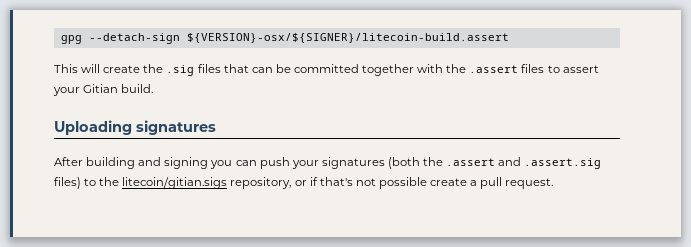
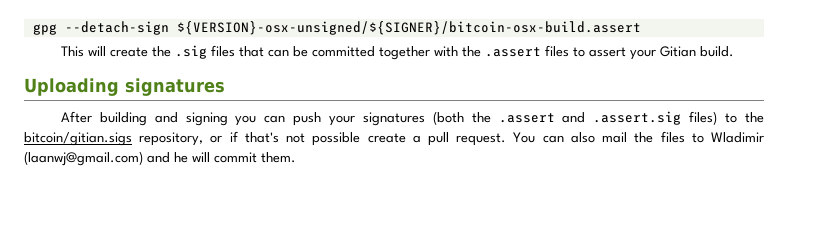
- gpg --detach-sign ${VERSION}-osx/${SIGNER}/litecoin-build.assert
+ gpg --detach-sign ${VERSION}-osx-unsigned/${SIGNER}/bitcoin-osx-build.assert
- After building and signing you can push your signatures (both the .assert and .assert.sig files) to the litecoin/gitian.sigs repository, or if that's not possible create a pull request.
+ After building and signing you can push your signatures (both the .assert and .assert.sig files) to the bitcoin/gitian.sigs repository, or if that's not possible create a pull request.
+ You can also mail the files to Wladimir (laanwj@gmail.com) and he will commit them.

